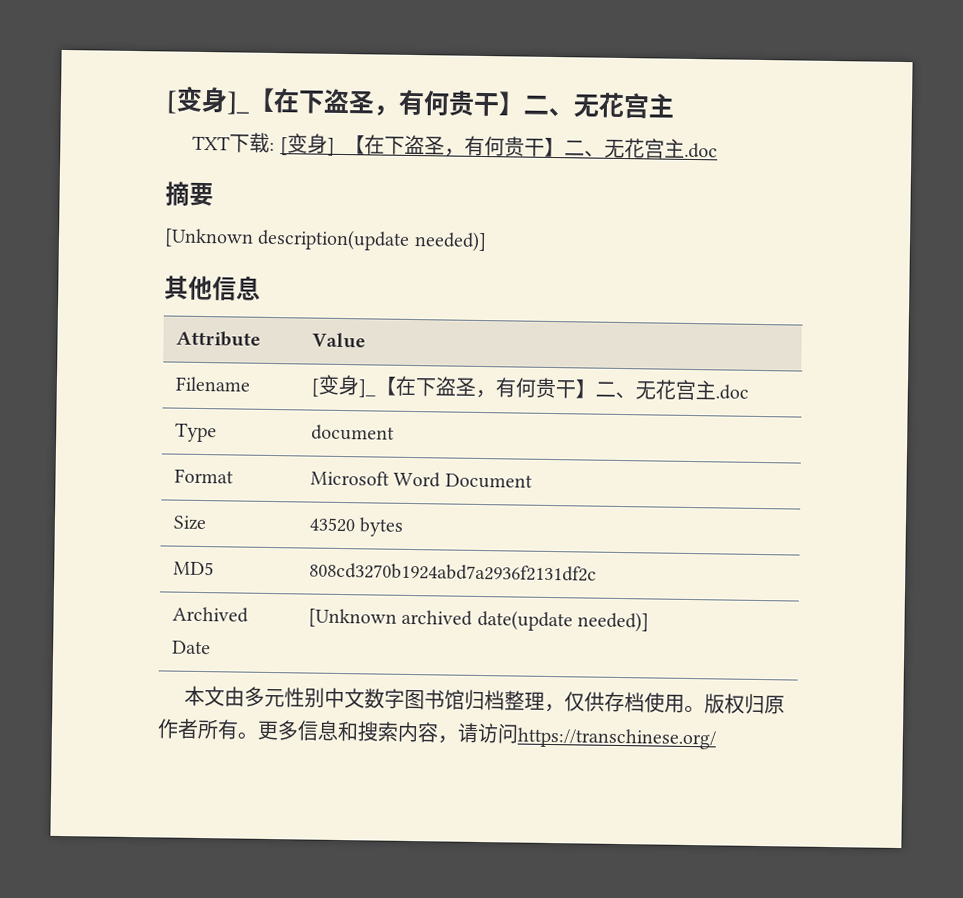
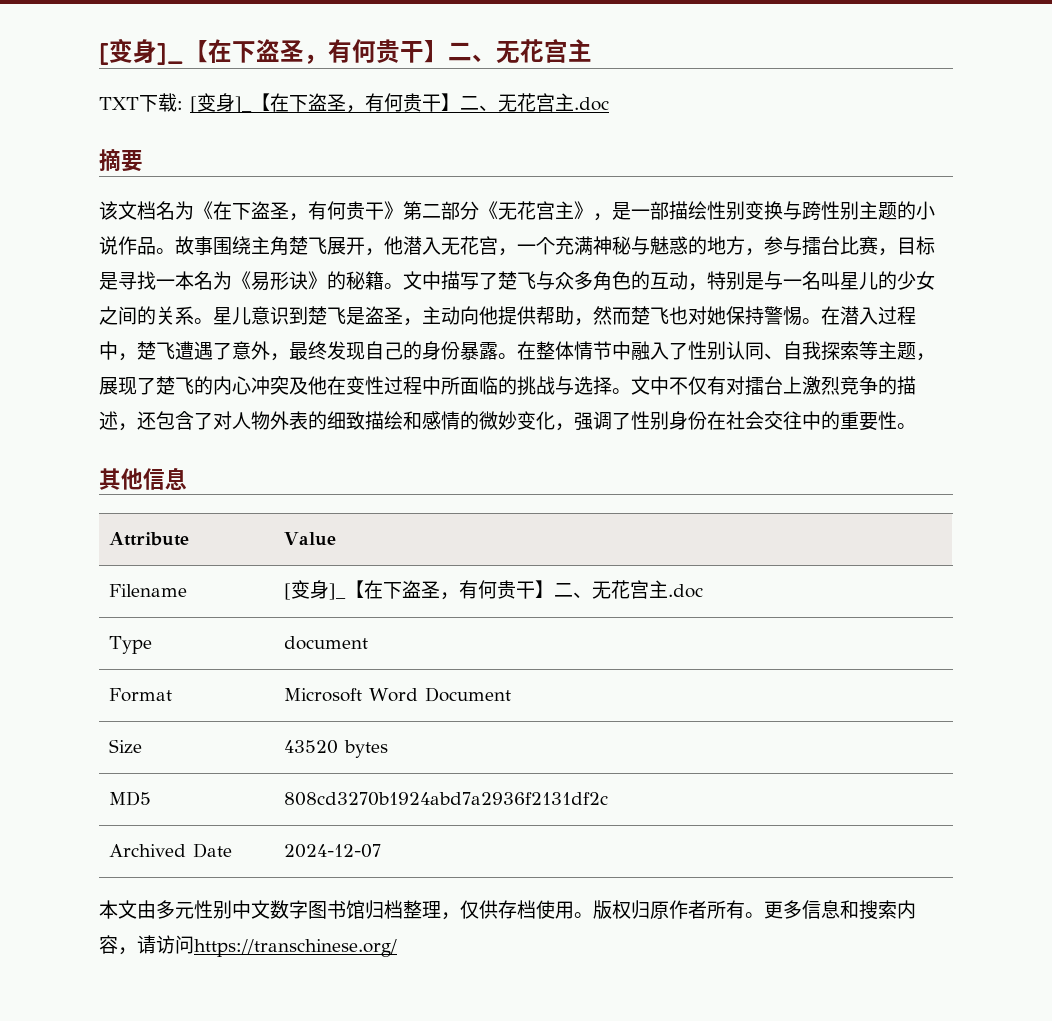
- [Unknown description(update needed)]
+ 该文档名为《在下盗圣，有何贵干》第二部分《无花宫主》，是一部描绘性别变换与跨性别主题的小说作品。故事围绕主角楚飞展开，他潜入无花宫，一个充满神秘与魅惑的地方，参与擂台比赛，目标是寻找一本名为《易形诀》的秘籍。文中描写了楚飞与众多角色的互动，特别是与一名叫星儿的少女之间的关系。星儿意识到楚飞是盗圣，主动向他提供帮助，然而楚飞也对她保持警惕。在潜入过程中，楚飞遭遇了意外，最终发现自己的身份暴露。在整体情节中融入了性别认同、自我探索等主题，展现了楚飞的内心冲突及他在变性过程中所面临的挑战与选择。文中不仅有对擂台上激烈竞争的描述，还包含了对人物外表的细致描绘和感情的微妙变化，强调了性别身份在社会交往中的重要性。
- Archived Date | [Unknown archived date(update needed)]
+ Archived Date | 2024-12-07

